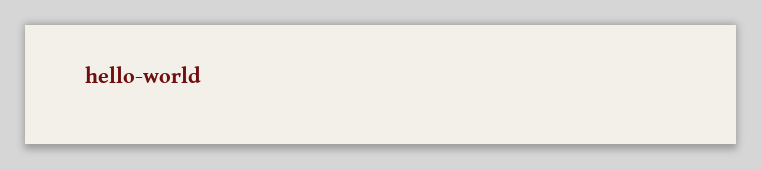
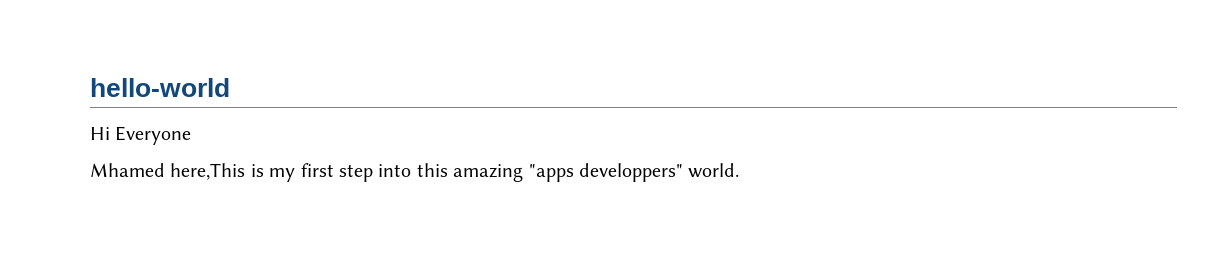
+ Hi Everyone
+ Mhamed here,This is my first step into this amazing "apps developpers" world.

